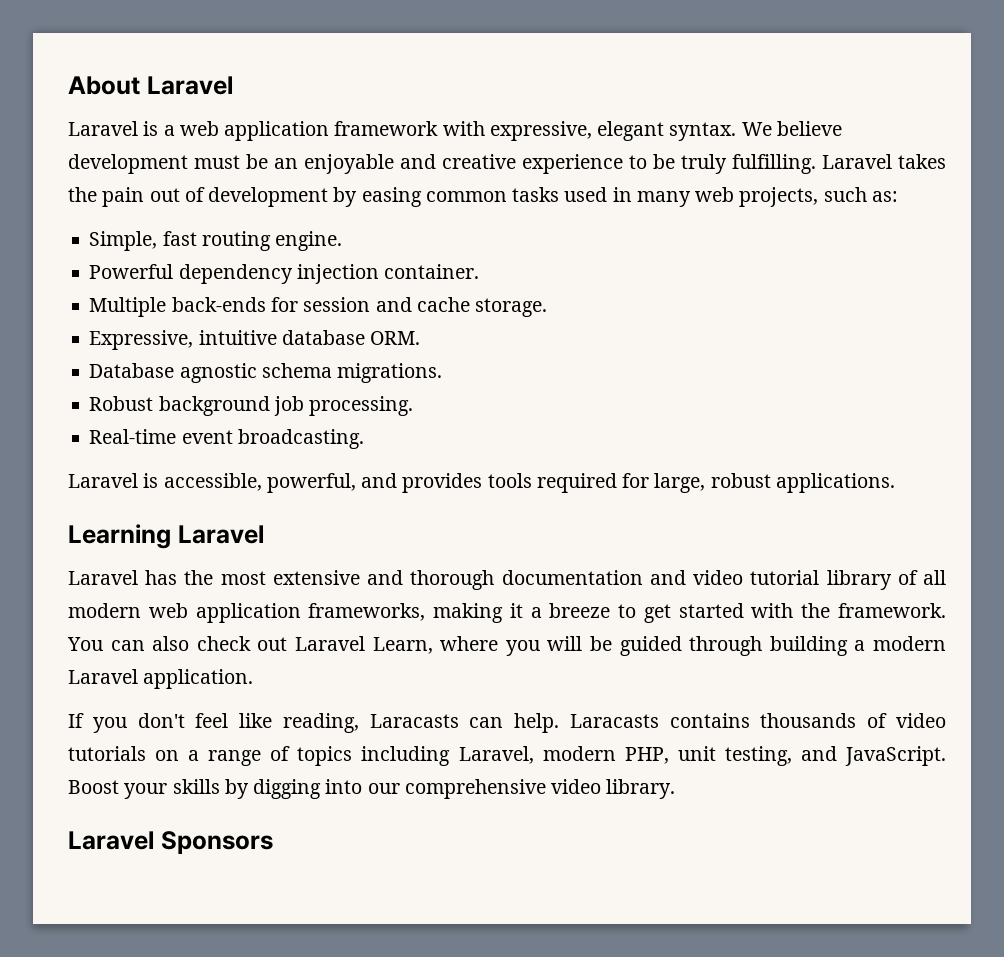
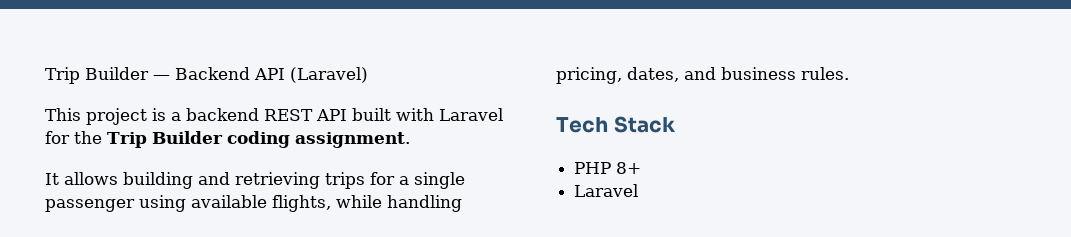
- About Laravel
- Laravel is a web application framework with expressive, elegant syntax. We believe development must be an enjoyable and creative experience to be truly fulfilling. Laravel takes the pain out of development by easing common tasks used in many web projects, such as:
- Simple, fast routing engine.
- Powerful dependency injection container.
- Multiple back-ends for session and cache storage.
- Expressive, intuitive database ORM.
- Database agnostic schema migrations.
- Robust background job processing.
- Real-time event broadcasting.
- Laravel is accessible, powerful, and provides tools required for large, robust applications.
- Learning Laravel
- Laravel has the most extensive and thorough documentation and video tutorial library of all modern web application frameworks, making it a breeze to get started with the framework. You can also check out Laravel Learn, where you will be guided through building a modern Laravel application.
- If you don't feel like reading, Laracasts can help. Laracasts contains thousands of video tutorials on a range of topics including Laravel, modern PHP, unit testing, and JavaScript. Boost your skills by digging into our comprehensive video library.
- Laravel Sponsors
+ Trip Builder — Backend API (Laravel)
+ This project is a backend REST API built with Laravel for the Trip Builder coding assignment.
+ It allows building and retrieving trips for a single passenger using available flights, while handling pricing, dates, and business rules.
+ Tech Stack
+ PHP 8+
+ Laravel

